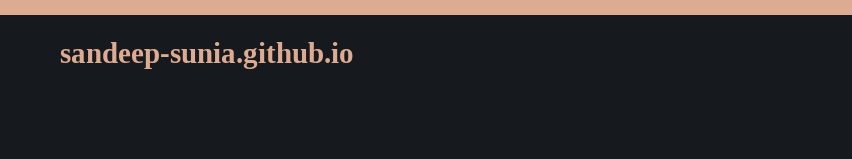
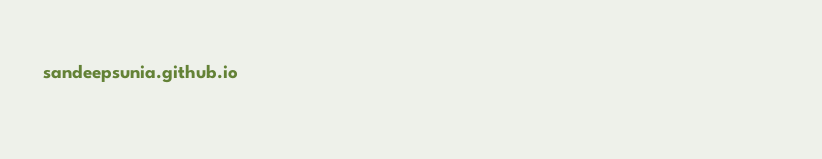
- sandeep-sunia.github.io
+ sandeepsunia.github.io

